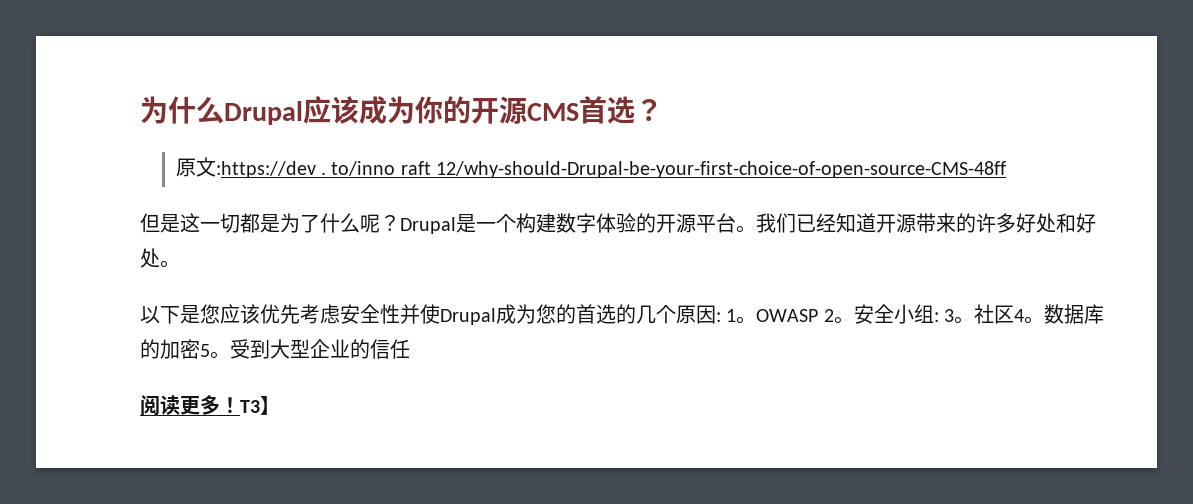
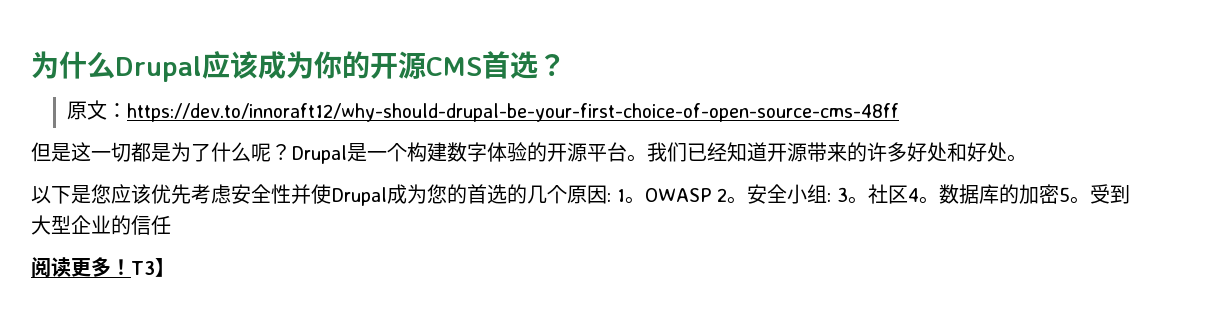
- 原文:https://dev . to/inno raft 12/why-should-Drupal-be-your-first-choice-of-open-source-CMS-48ff
+ 原文：https://dev.to/innoraft12/why-should-drupal-be-your-first-choice-of-open-source-cms-48ff

